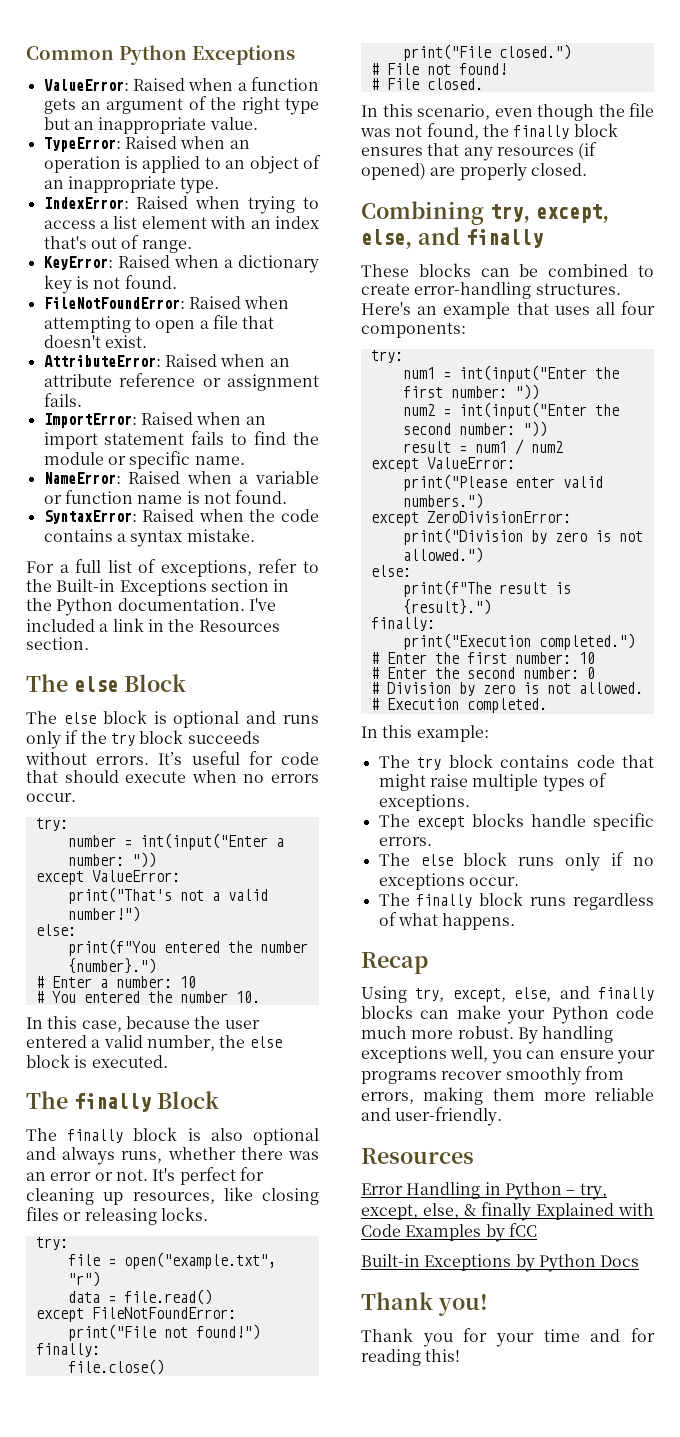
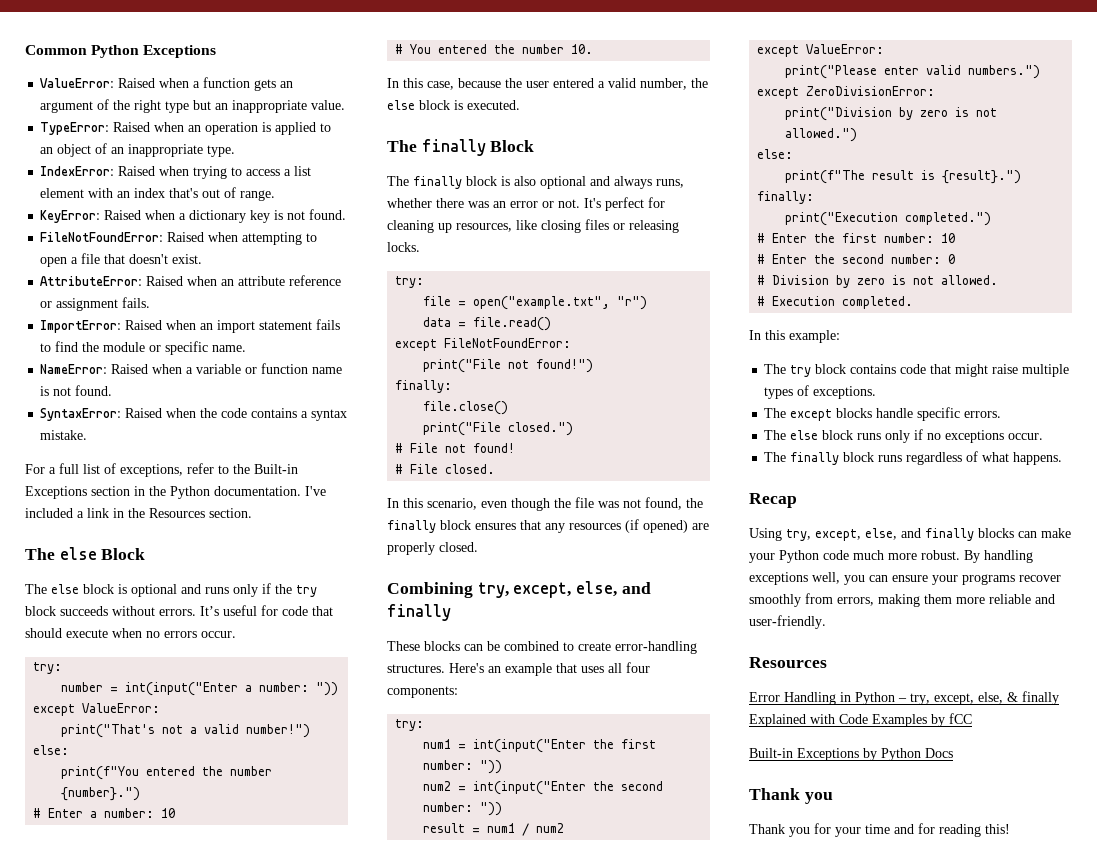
  Built-in Exceptions by Python Docs
- Thank you!
+ Thank you

